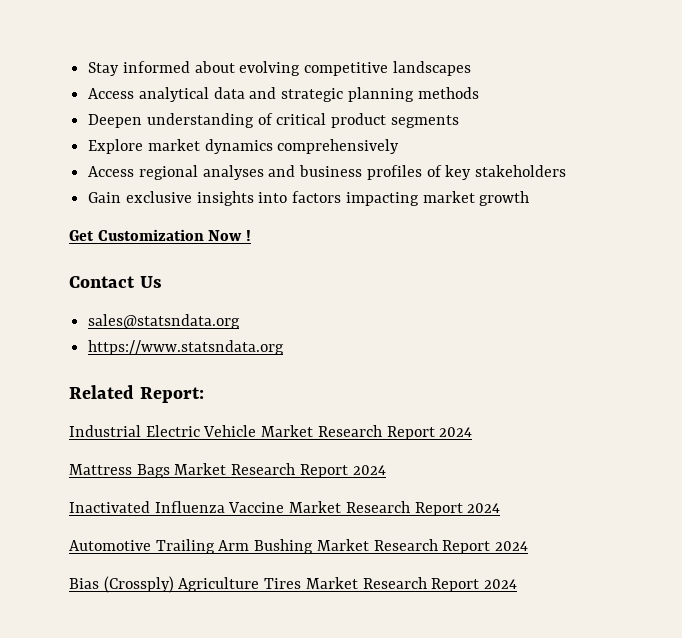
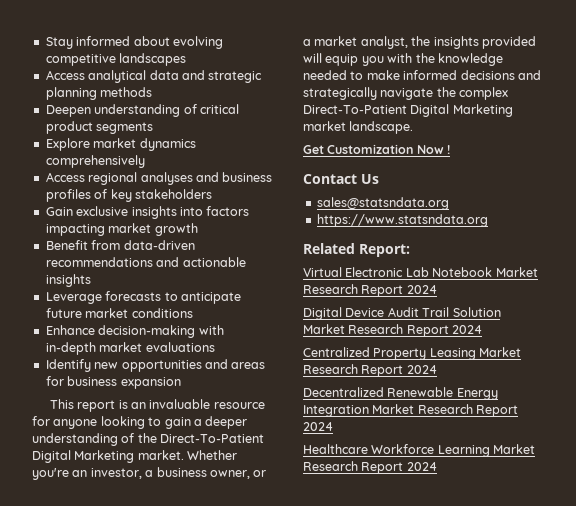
+ Benefit from data-driven recommendations and actionable insights
+ Leverage forecasts to anticipate future market conditions
+ Enhance decision-making with in-depth market evaluations
+ Identify new opportunities and areas for business expansion
+ This report is an invaluable resource for anyone looking to gain a deeper understanding of the Direct-To-Patient Digital Marketing market. Whether you're an investor, a business owner, or a market analyst, the insights provided will equip you with the knowledge needed to make informed decisions and strategically navigate the complex Direct-To-Patient Digital Marketing market landscape.
- Industrial Electric Vehicle Market Research Report 2024
- Mattress Bags Market Research Report 2024
- Inactivated Influenza Vaccine Market Research Report 2024
- Automotive Trailing Arm Bushing Market Research Report 2024
- Bias (Crossply) Agriculture Tires Market Research Report 2024
+ Virtual Electronic Lab Notebook Market Research Report 2024
+ Digital Device Audit Trail Solution Market Research Report 2024
+ Centralized Property Leasing Market Research Report 2024
+ Decentralized Renewable Energy Integration Market Research Report 2024
+ Healthcare Workforce Learning Market Research Report 2024

